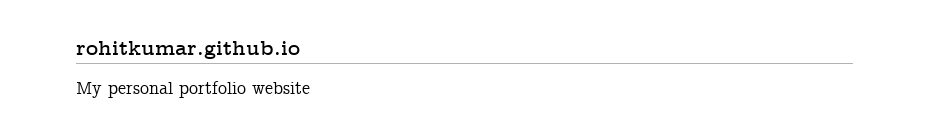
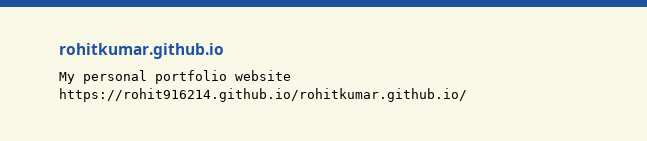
- My personal portfolio website
+ My personal portfolio website https://rohit916214.github.io/rohitkumar.github.io/

